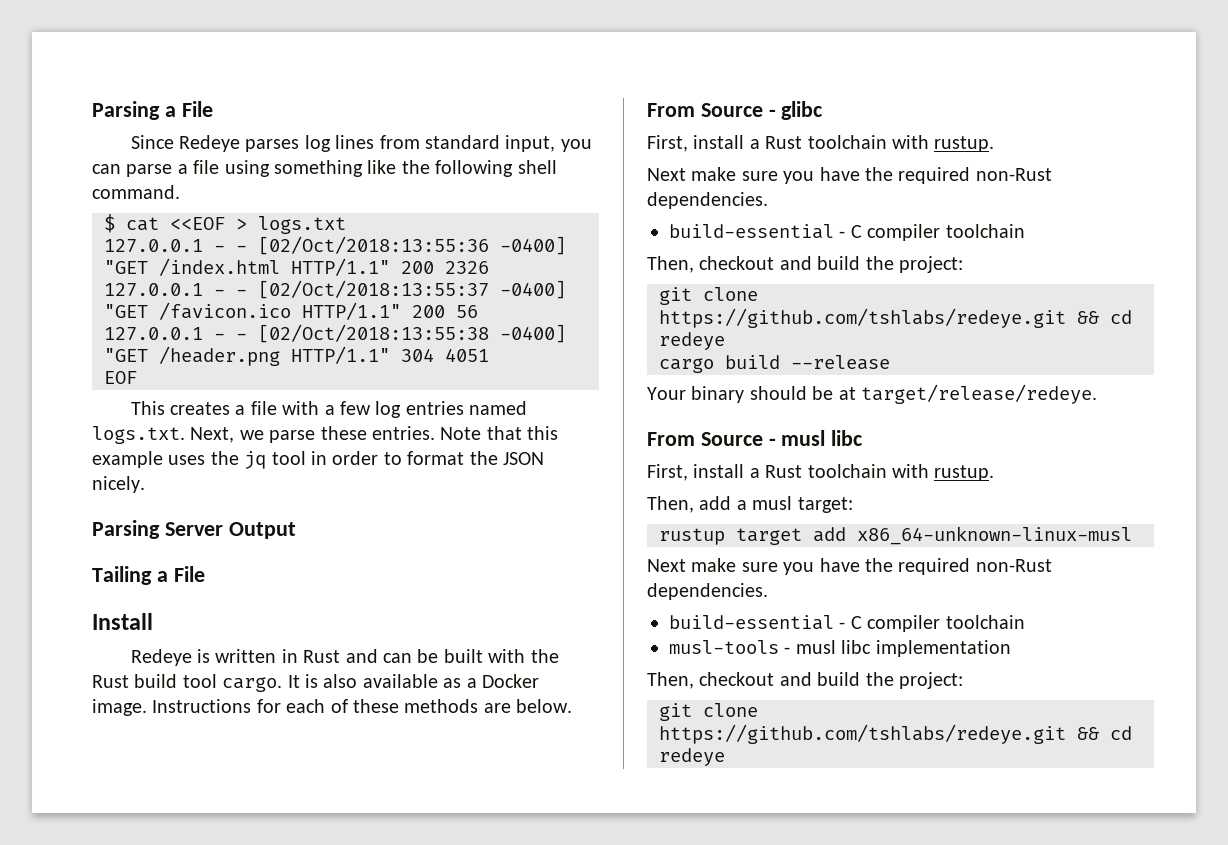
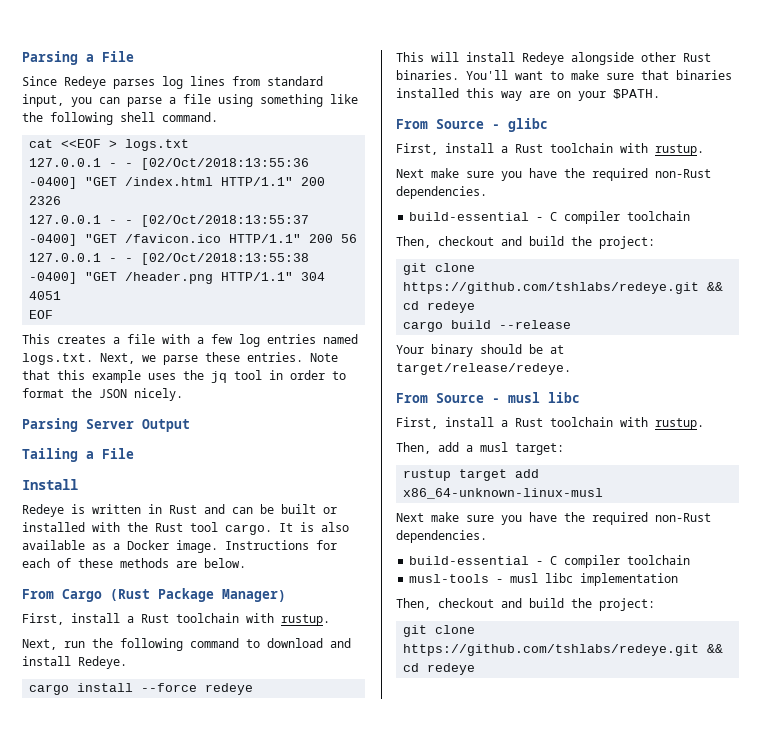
- $ cat <<EOF > logs.txt
+ cat <<EOF > logs.txt
- Redeye is written in Rust and can be built with the Rust build tool cargo.
+ Redeye is written in Rust and can be built or installed with the Rust tool cargo.
+ From Cargo (Rust Package Manager)
+ First, install a Rust toolchain with rustup.
+ Next, run the following command to download and install Redeye.
+ cargo install --force redeye
+ This will install Redeye alongside other Rust binaries. You'll want to make sure that binaries installed this way are on your $PATH.

